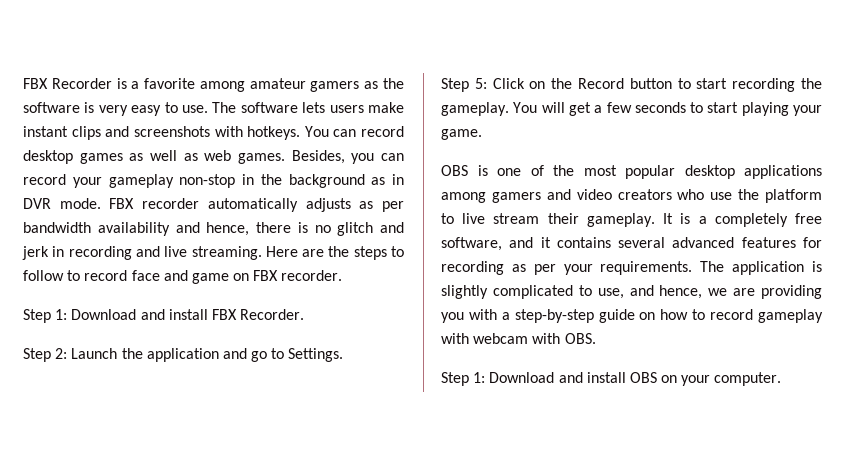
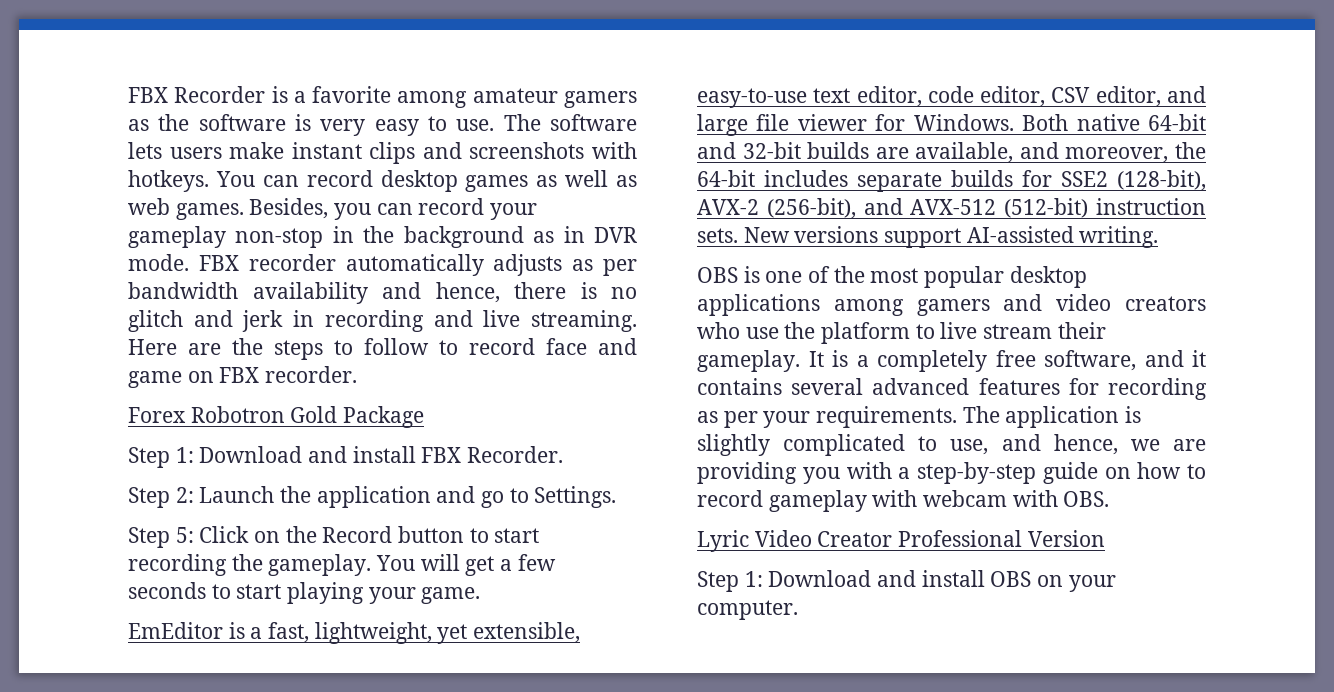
+ Forex Robotron Gold Package
+ EmEditor is a fast, lightweight, yet extensible, easy-to-use text editor, code editor, CSV editor, and large file viewer for Windows. Both native 64-bit and 32-bit builds are available, and moreover, the 64-bit includes separate builds for SSE2 (128-bit), AVX-2 (256-bit), and AVX-512 (512-bit) instruction sets. New versions support AI-assisted writing.
+ Lyric Video Creator Professional Version

